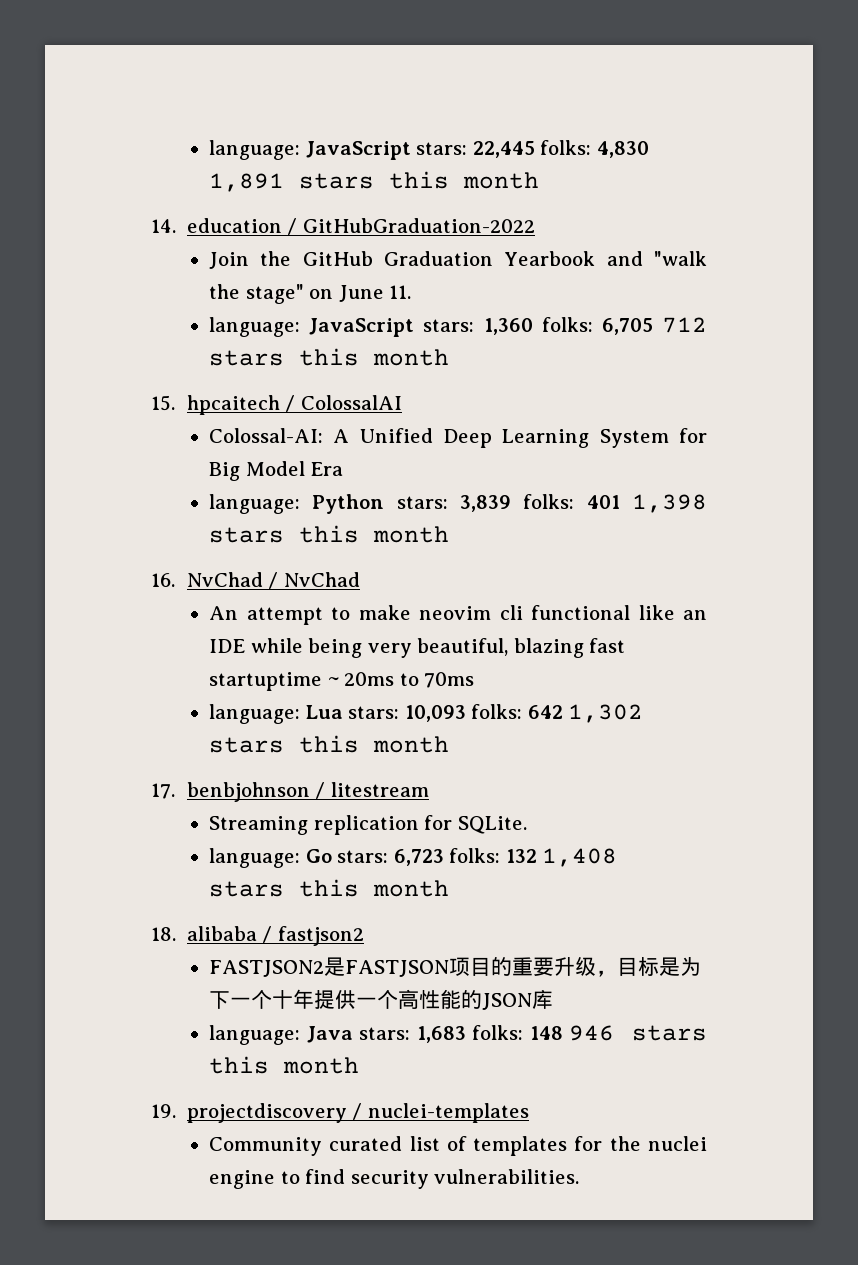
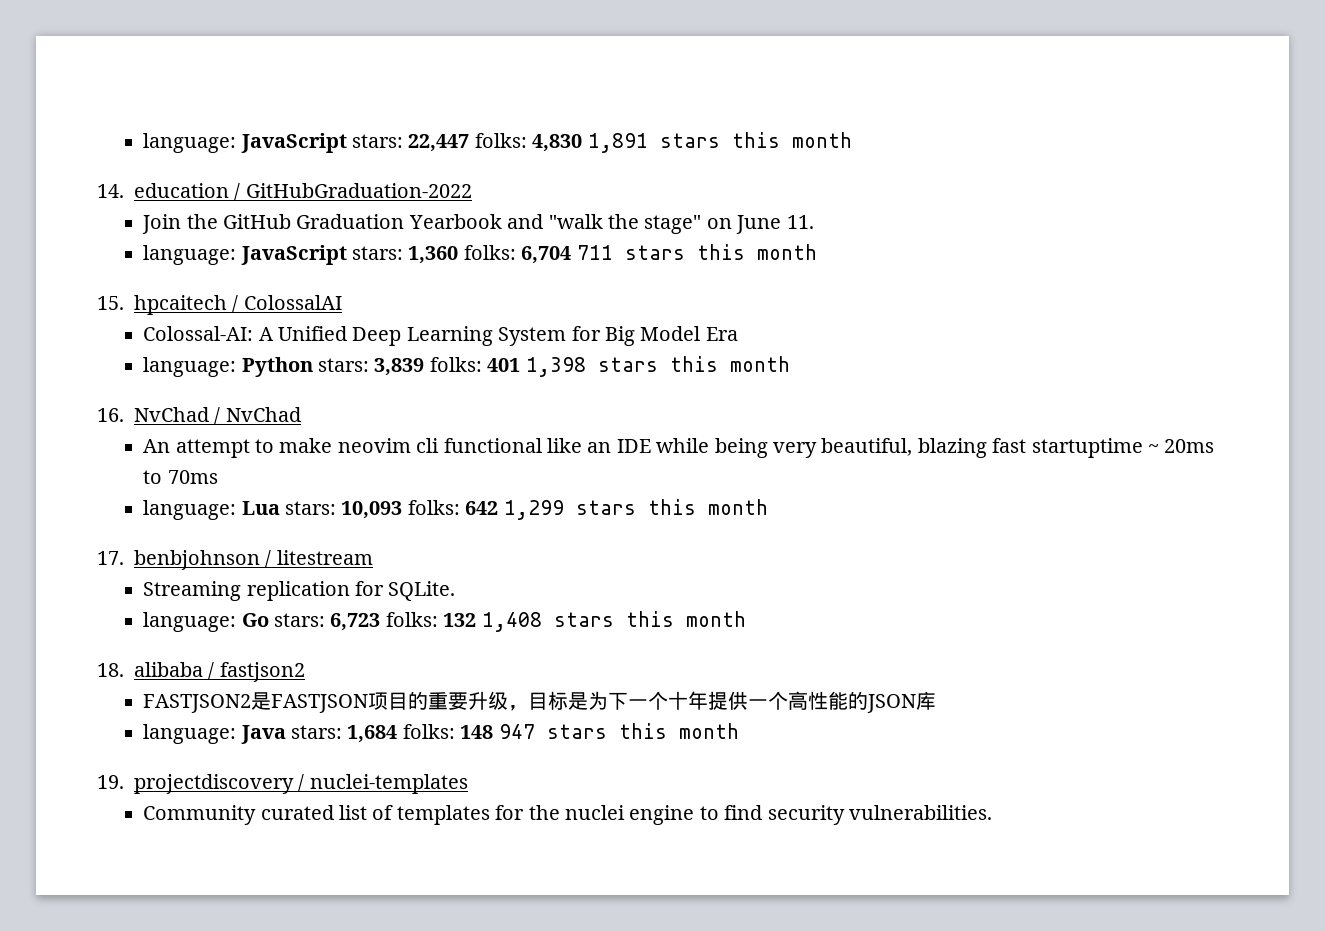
- language: JavaScript stars: 22,445 folks: 4,830 1,891 stars this month
+ language: JavaScript stars: 22,447 folks: 4,830 1,891 stars this month
- language: JavaScript stars: 1,360 folks: 6,705 712 stars this month
+ language: JavaScript stars: 1,360 folks: 6,704 711 stars this month
- language: Lua stars: 10,093 folks: 642 1,302 stars this month
+ language: Lua stars: 10,093 folks: 642 1,299 stars this month
- language: Java stars: 1,683 folks: 148 946 stars this month
+ language: Java stars: 1,684 folks: 148 947 stars this month

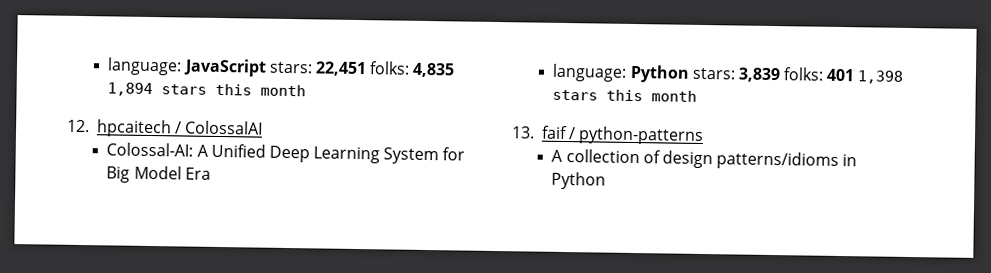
- language: JavaScript stars: 22,447 folks: 4,830 1,891 stars this month
- 14. education / GitHubGraduation-2022
- Join the GitHub Graduation Yearbook and "walk the stage" on June 11.
- language: JavaScript stars: 1,360 folks: 6,704 711 stars this month
- 15. hpcaitech / ColossalAI
+ language: JavaScript stars: 22,451 folks: 4,835 1,894 stars this month
+ 12. hpcaitech / ColossalAI
- 16. NvChad / NvChad
- An attempt to make neovim cli functional like an IDE while being very beautiful, blazing fast startuptime ~ 20ms to 70ms
- language: Lua stars: 10,093 folks: 642 1,299 stars this month
- 17. benbjohnson / litestream
- Streaming replication for SQLite.
- language: Go stars: 6,723 folks: 132 1,408 stars this month
- 18. alibaba / fastjson2
- FASTJSON2是FASTJSON项目的重要升级，目标是为下一个十年提供一个高性能的JSON库
- language: Java stars: 1,684 folks: 148 947 stars this month
- 19. projectdiscovery / nuclei-templates
- Community curated list of templates for the nuclei engine to find security vulnerabilities.
+ 13. faif / python-patterns
+ A collection of design patterns/idioms in Python

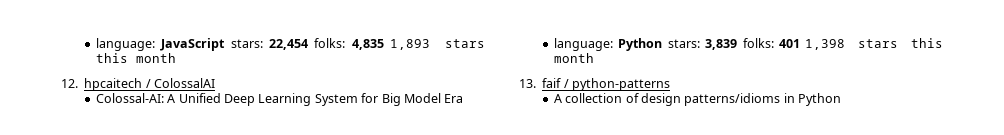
- language: JavaScript stars: 22,451 folks: 4,835 1,894 stars this month
+ language: JavaScript stars: 22,454 folks: 4,835 1,893 stars this month

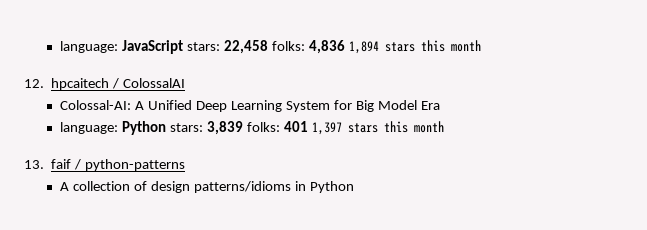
- language: JavaScript stars: 22,454 folks: 4,835 1,893 stars this month
+ language: JavaScript stars: 22,458 folks: 4,836 1,894 stars this month
- language: Python stars: 3,839 folks: 401 1,398 stars this month
+ language: Python stars: 3,839 folks: 401 1,397 stars this month

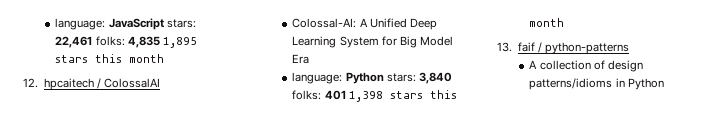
- language: JavaScript stars: 22,458 folks: 4,836 1,894 stars this month
+ language: JavaScript stars: 22,461 folks: 4,835 1,895 stars this month
- language: Python stars: 3,839 folks: 401 1,397 stars this month
+ language: Python stars: 3,840 folks: 401 1,398 stars this month

